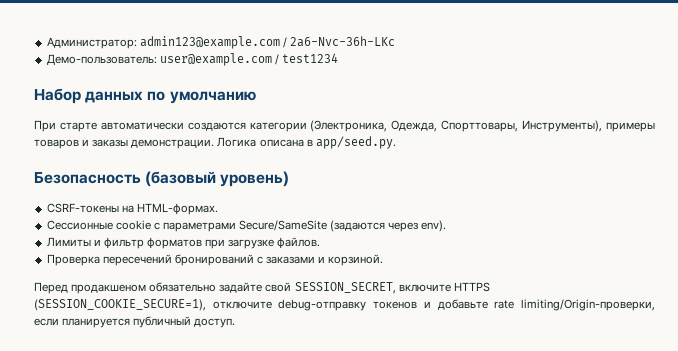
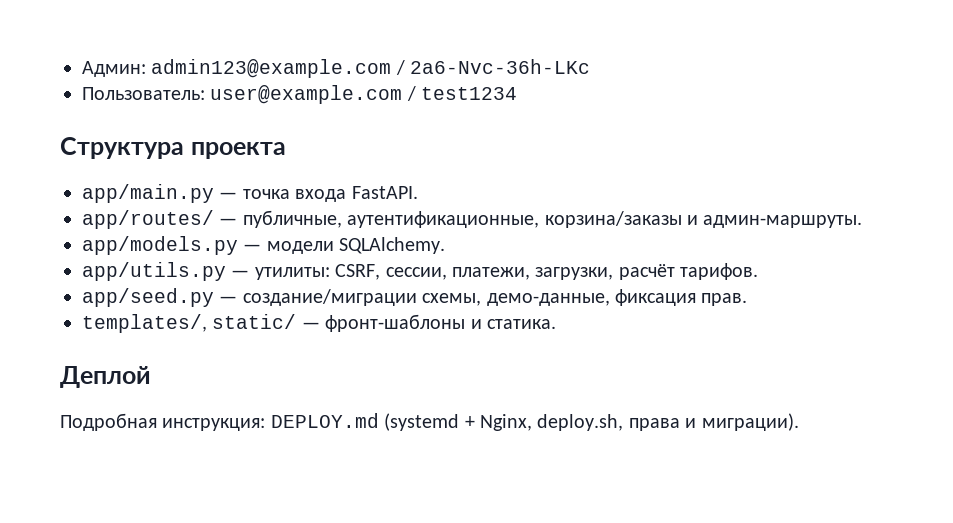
- Администратор: admin123@example.com / 2a6-Nvc-36h-LKc
+ Админ: admin123@example.com / 2a6-Nvc-36h-LKc
- Демо‑пользователь: user@example.com / test1234
+ Пользователь: user@example.com / test1234
- Набор данных по умолчанию
- При старте автоматически создаются категории (Электроника, Одежда, Спорттовары, Инструменты), примеры товаров и заказы демонстрации. Логика описана в app/seed.py.
- Безопасность (базовый уровень)
- CSRF‑токены на HTML‑формах.
- Сессионные cookie с параметрами Secure/SameSite (задаются через env).
- Лимиты и фильтр форматов при загрузке файлов.
- Проверка пересечений бронирований с заказами и корзиной.
- Перед продакшеном обязательно задайте свой SESSION_SECRET, включите HTTPS (SESSION_COOKIE_SECURE=1), отключите debug‑отправку токенов и добавьте rate limiting/Origin‑проверки, если планируется публичный доступ.
+ Структура проекта
+ app/main.py — точка входа FastAPI.
+ app/routes/ — публичные, аутентификационные, корзина/заказы и админ-маршруты.
+ app/models.py — модели SQLAlchemy.
+ app/utils.py — утилиты: CSRF, сессии, платежи, загрузки, расчёт тарифов.
+ app/seed.py — создание/миграции схемы, демо-данные, фиксация прав.
+ templates/, static/ — фронт-шаблоны и статика.
+ Деплой
+ Подробная инструкция: DEPLOY.md (systemd + Nginx, deploy.sh, права и миграции).

